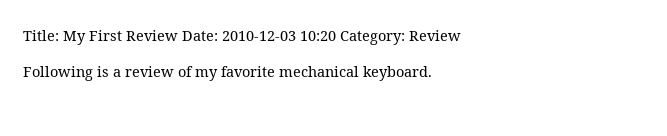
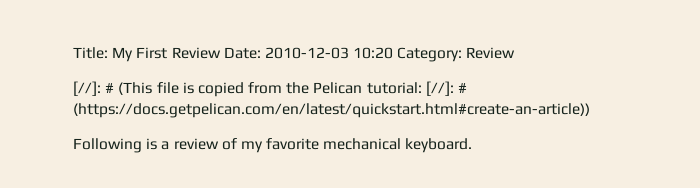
+ [//]: # (This file is copied from the Pelican tutorial: [//]: # (https://docs.getpelican.com/en/latest/quickstart.html#create-an-article))

